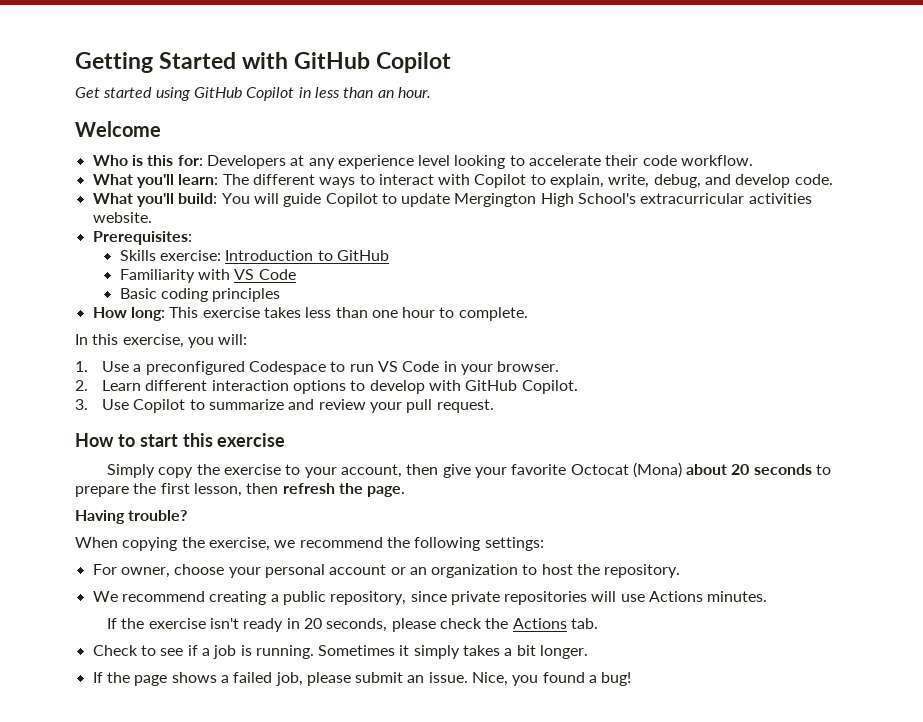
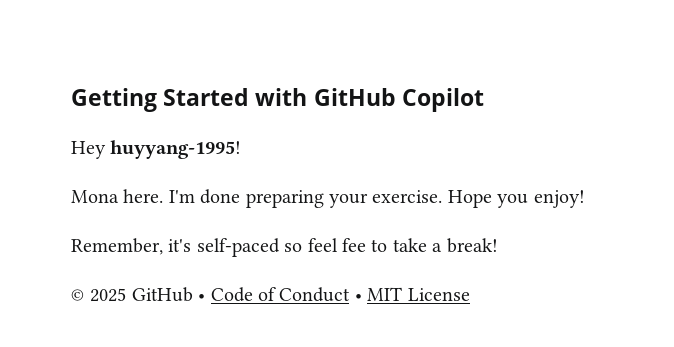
- Get started using GitHub Copilot in less than an hour.
- Welcome
- Who is this for: Developers at any experience level looking to accelerate their code workflow.
- What you'll learn: The different ways to interact with Copilot to explain, write, debug, and develop code.
- What you'll build: You will guide Copilot to update Mergington High School's extracurricular activities website.
- Prerequisites:
- Skills exercise: Introduction to GitHub
- Familiarity with VS Code
- Basic coding principles
- How long: This exercise takes less than one hour to complete.
- In this exercise, you will:
- 1. Use a preconfigured Codespace to run VS Code in your browser.
- 2. Learn different interaction options to develop with GitHub Copilot.
- 3. Use Copilot to summarize and review your pull request.
- How to start this exercise
- Simply copy the exercise to your account, then give your favorite Octocat (Mona) about 20 seconds to prepare the first lesson, then refresh the page.
- Having trouble?
- When copying the exercise, we recommend the following settings:
- For owner, choose your personal account or an organization to host the repository.
- We recommend creating a public repository, since private repositories will use Actions minutes.
- If the exercise isn't ready in 20 seconds, please check the Actions tab.
- Check to see if a job is running. Sometimes it simply takes a bit longer.
- If the page shows a failed job, please submit an issue. Nice, you found a bug!
+ Hey huyyang-1995!
+ Mona here. I'm done preparing your exercise. Hope you enjoy!
+ Remember, it's self-paced so feel fee to take a break!
+ © 2025 GitHub • Code of Conduct • MIT License

